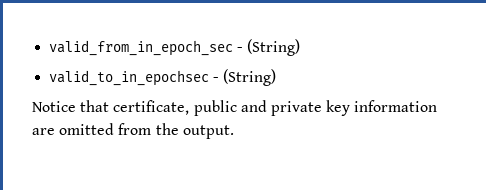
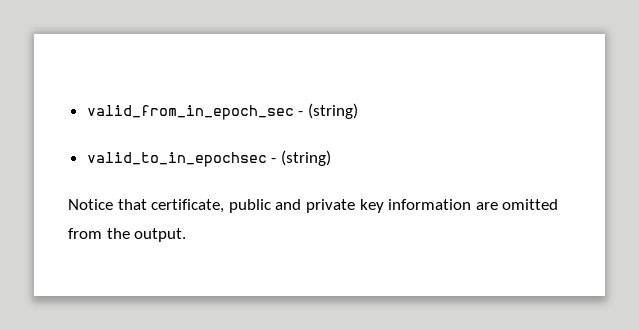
- valid_from_in_epoch_sec - (String)
+ valid_from_in_epoch_sec - (string)
- valid_to_in_epochsec - (String)
+ valid_to_in_epochsec - (string)

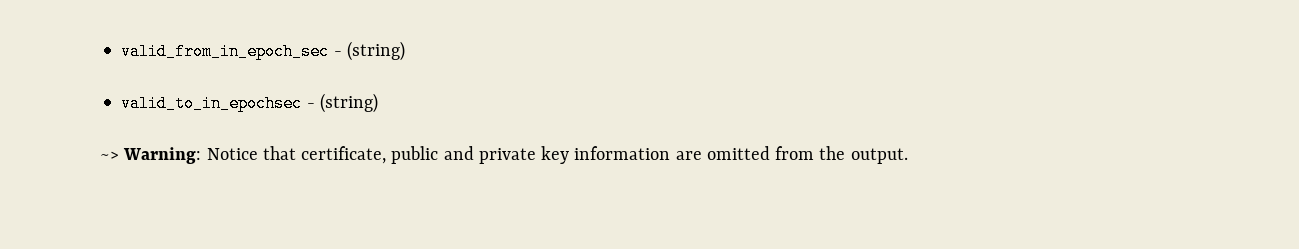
- Notice that certificate, public and private key information are omitted from the output.
+ ~> Warning: Notice that certificate, public and private key information are omitted from the output.

